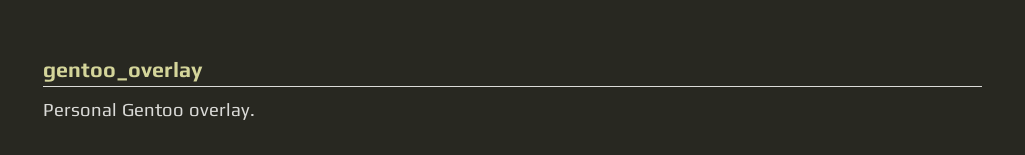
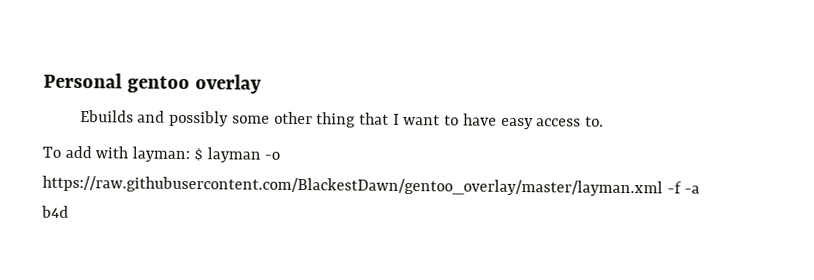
- gentoo_overlay
- Personal Gentoo overlay.
+ Personal gentoo overlay
+ Ebuilds and possibly some other thing that I want to have easy access to.
+ To add with layman: $ layman -o https://raw.githubusercontent.com/BlackestDawn/gentoo_overlay/master/layman.xml -f -a b4d

